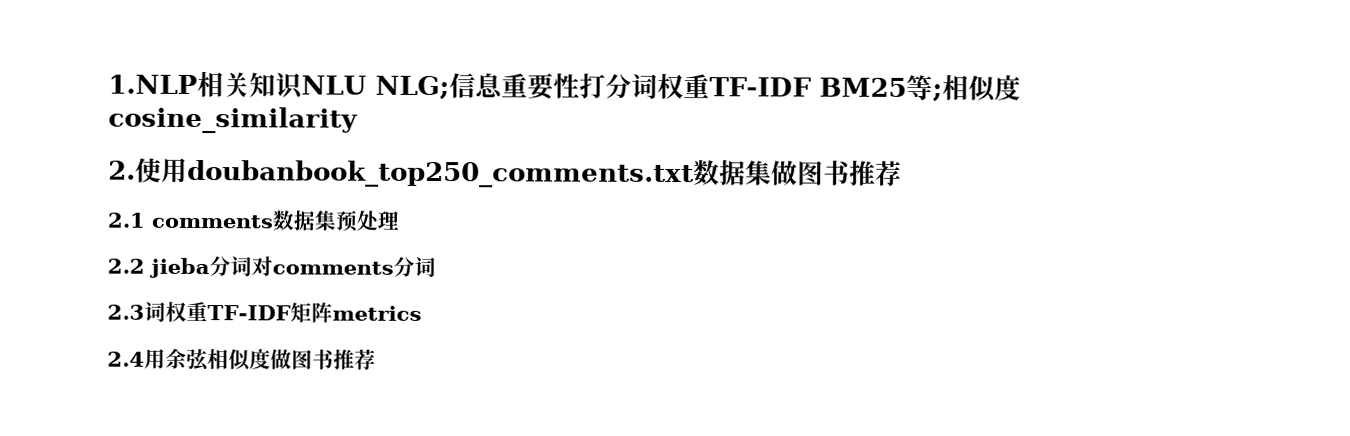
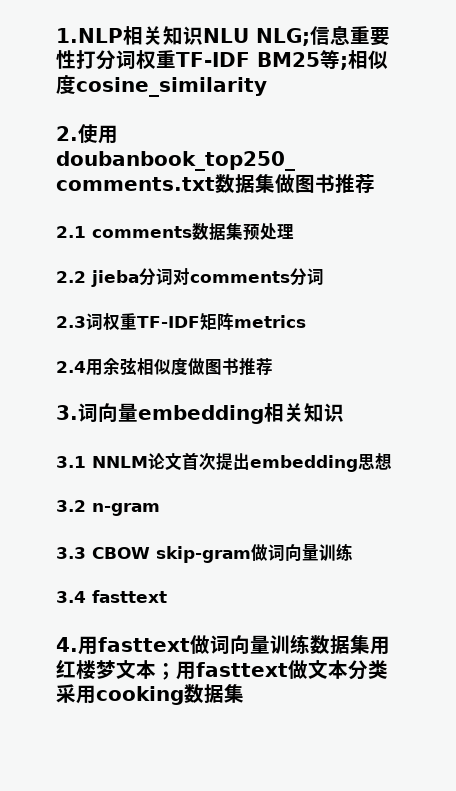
+ 3.词向量embedding相关知识
+ 3.1 NNLM论文首次提出embedding思想
+ 3.2 n-gram
+ 3.3 CBOW skip-gram做词向量训练
+ 3.4 fasttext
+ 4.用fasttext做词向量训练数据集用红楼梦文本；用fasttext做文本分类采用cooking数据集

